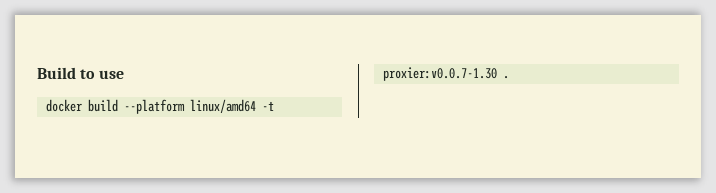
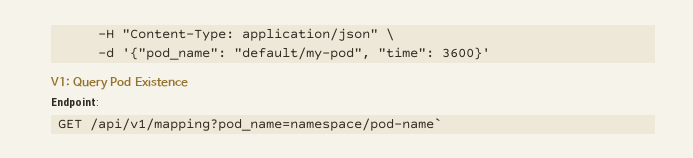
- Build to use
- docker build --platform linux/amd64 -t proxier:v0.0.7-1.30 .
+ -H "Content-Type: application/json" \
+ -d '{"pod_name": "default/my-pod", "time": 3600}'
+ V1: Query Pod Existence
+ Endpoint:
+ GET /api/v1/mapping?pod_name=namespace/pod-name`

